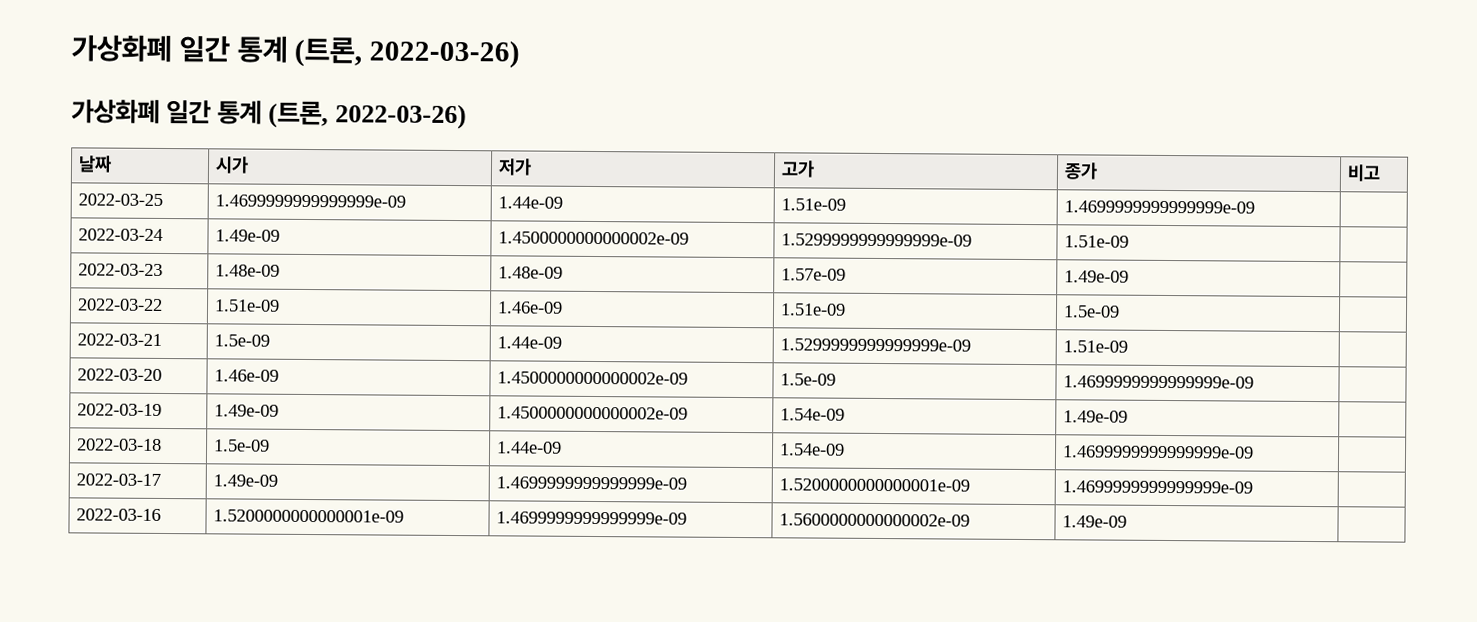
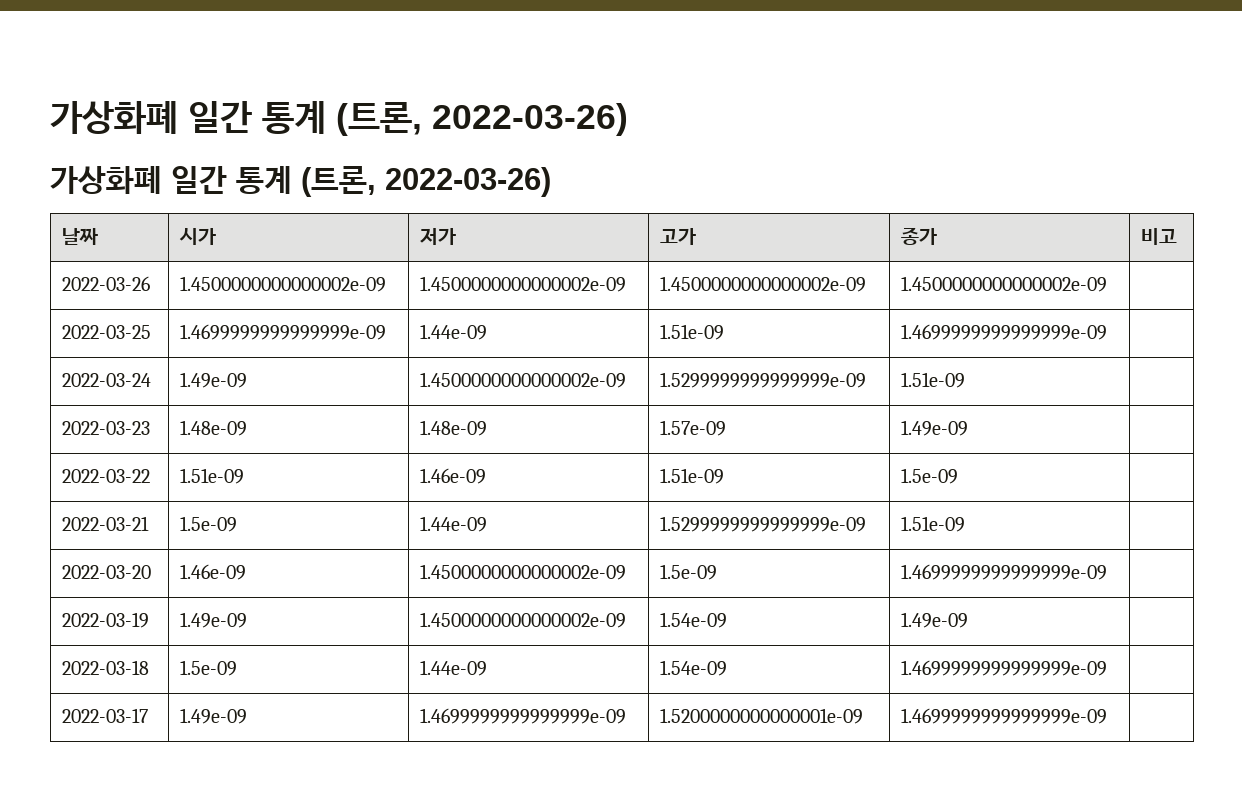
+ 2022-03-26 | 1.4500000000000002e-09 | 1.4500000000000002e-09 | 1.4500000000000002e-09 | 1.4500000000000002e-09 |
- 2022-03-16 | 1.5200000000000001e-09 | 1.4699999999999999e-09 | 1.5600000000000002e-09 | 1.49e-09 |

